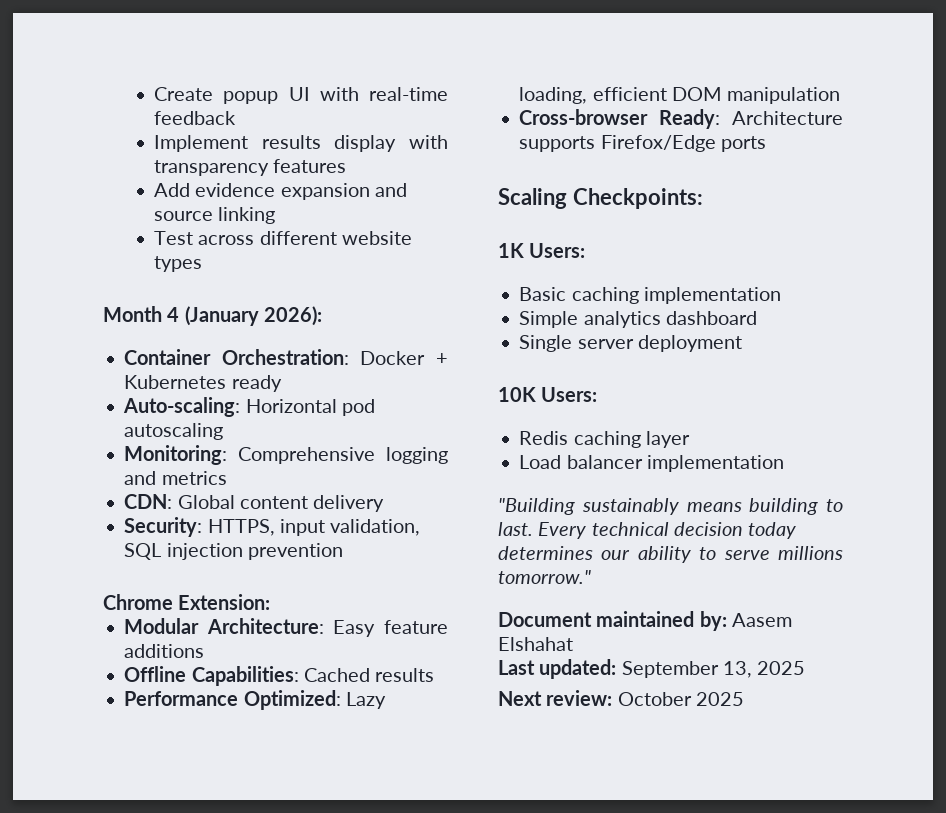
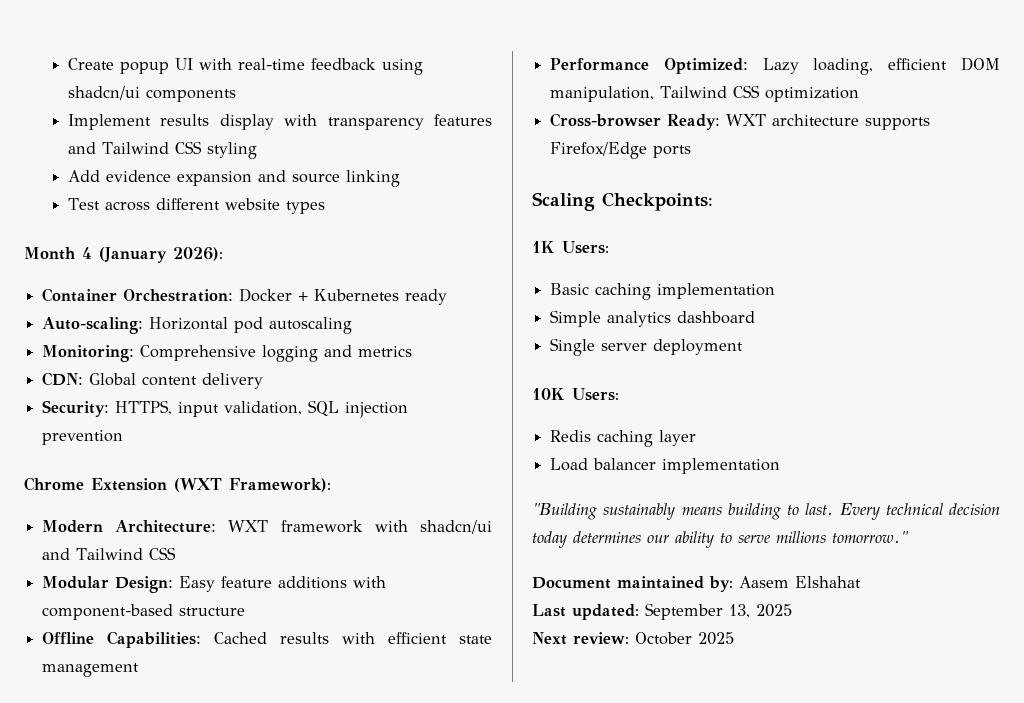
- Create popup UI with real-time feedback
+ Create popup UI with real-time feedback using shadcn/ui components
- Implement results display with transparency features
+ Implement results display with transparency features and Tailwind CSS styling
- Chrome Extension:
+ Chrome Extension (WXT Framework):
+ Modern Architecture: WXT framework with shadcn/ui and Tailwind CSS
- Modular Architecture: Easy feature additions
+ Modular Design: Easy feature additions with component-based structure
- Offline Capabilities: Cached results
+ Offline Capabilities: Cached results with efficient state management
- Performance Optimized: Lazy loading, efficient DOM manipulation
+ Performance Optimized: Lazy loading, efficient DOM manipulation, Tailwind CSS optimization
- Cross-browser Ready: Architecture supports Firefox/Edge ports
+ Cross-browser Ready: WXT architecture supports Firefox/Edge ports

